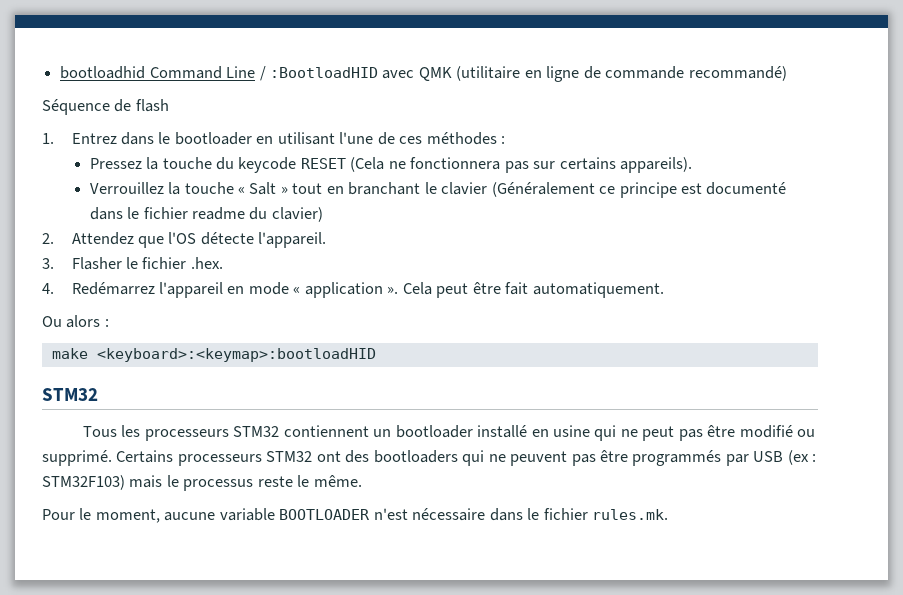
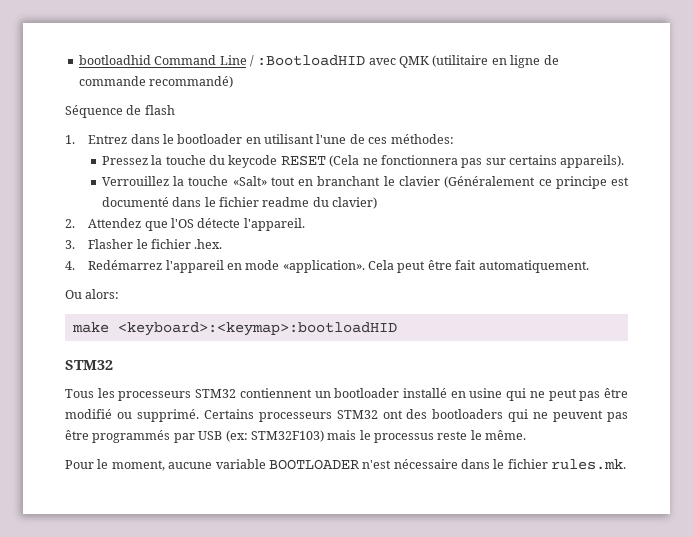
- 1. Entrez dans le bootloader en utilisant l'une de ces méthodes :
+ 1. Entrez dans le bootloader en utilisant l'une de ces méthodes:
- Verrouillez la touche « Salt » tout en branchant le clavier (Généralement ce principe est documenté dans le fichier readme du clavier)
+ Verrouillez la touche «Salt» tout en branchant le clavier (Généralement ce principe est documenté dans le fichier readme du clavier)
- 4. Redémarrez l'appareil en mode « application ».
+ 4. Redémarrez l'appareil en mode «application».
- Ou alors :
+ Ou alors:
- Certains processeurs STM32 ont des bootloaders qui ne peuvent pas être programmés par USB (ex : STM32F103) mais le processus reste le même.
+ Certains processeurs STM32 ont des bootloaders qui ne peuvent pas être programmés par USB (ex: STM32F103) mais le processus reste le même.

